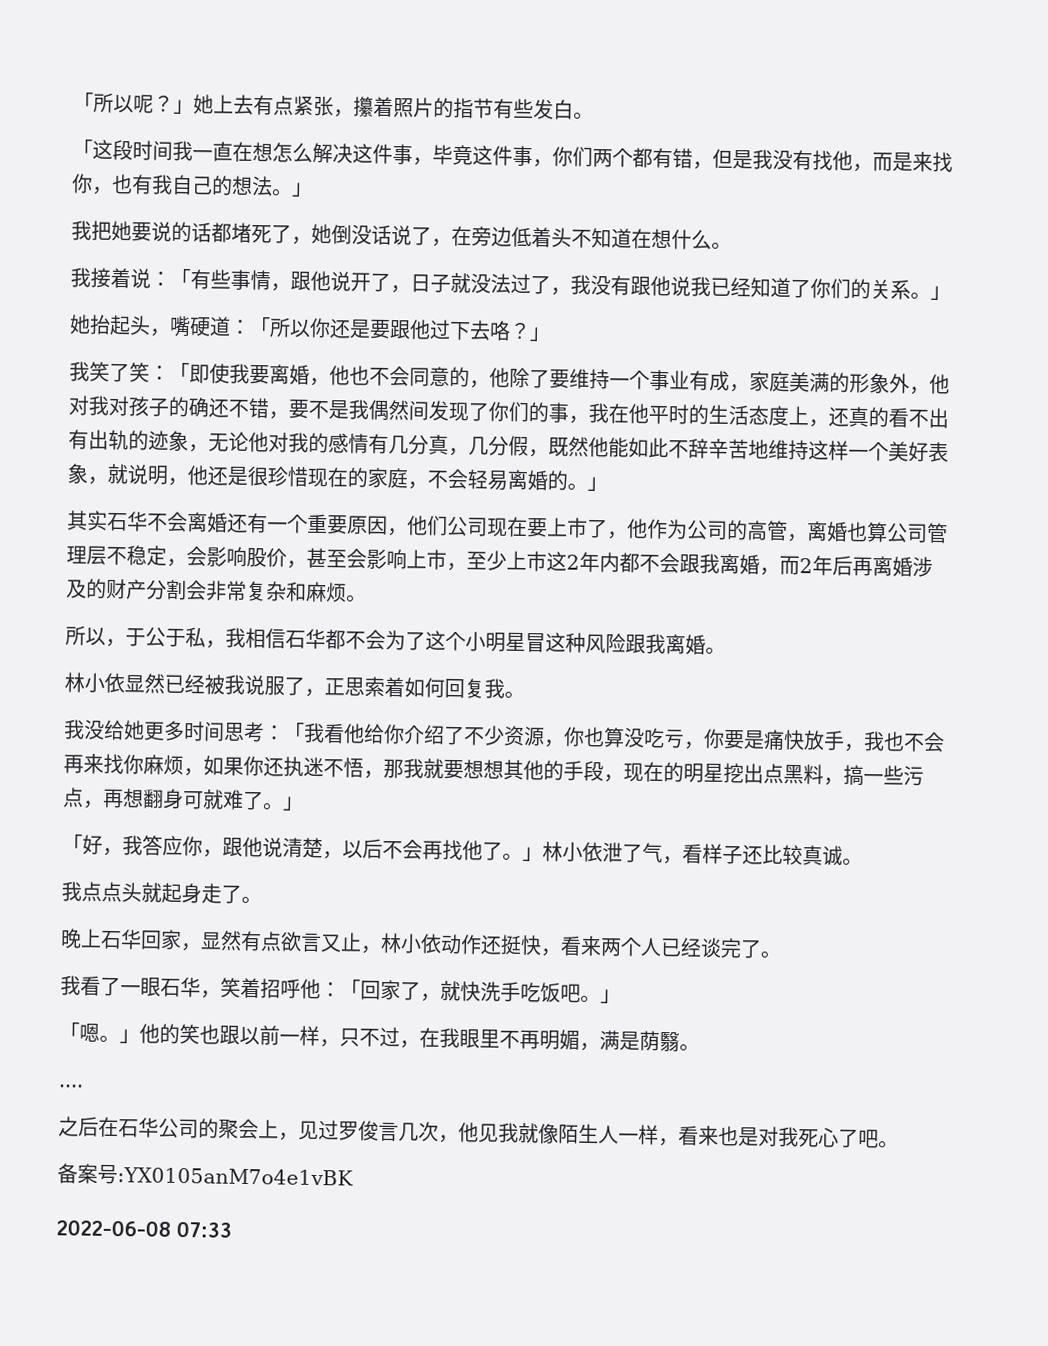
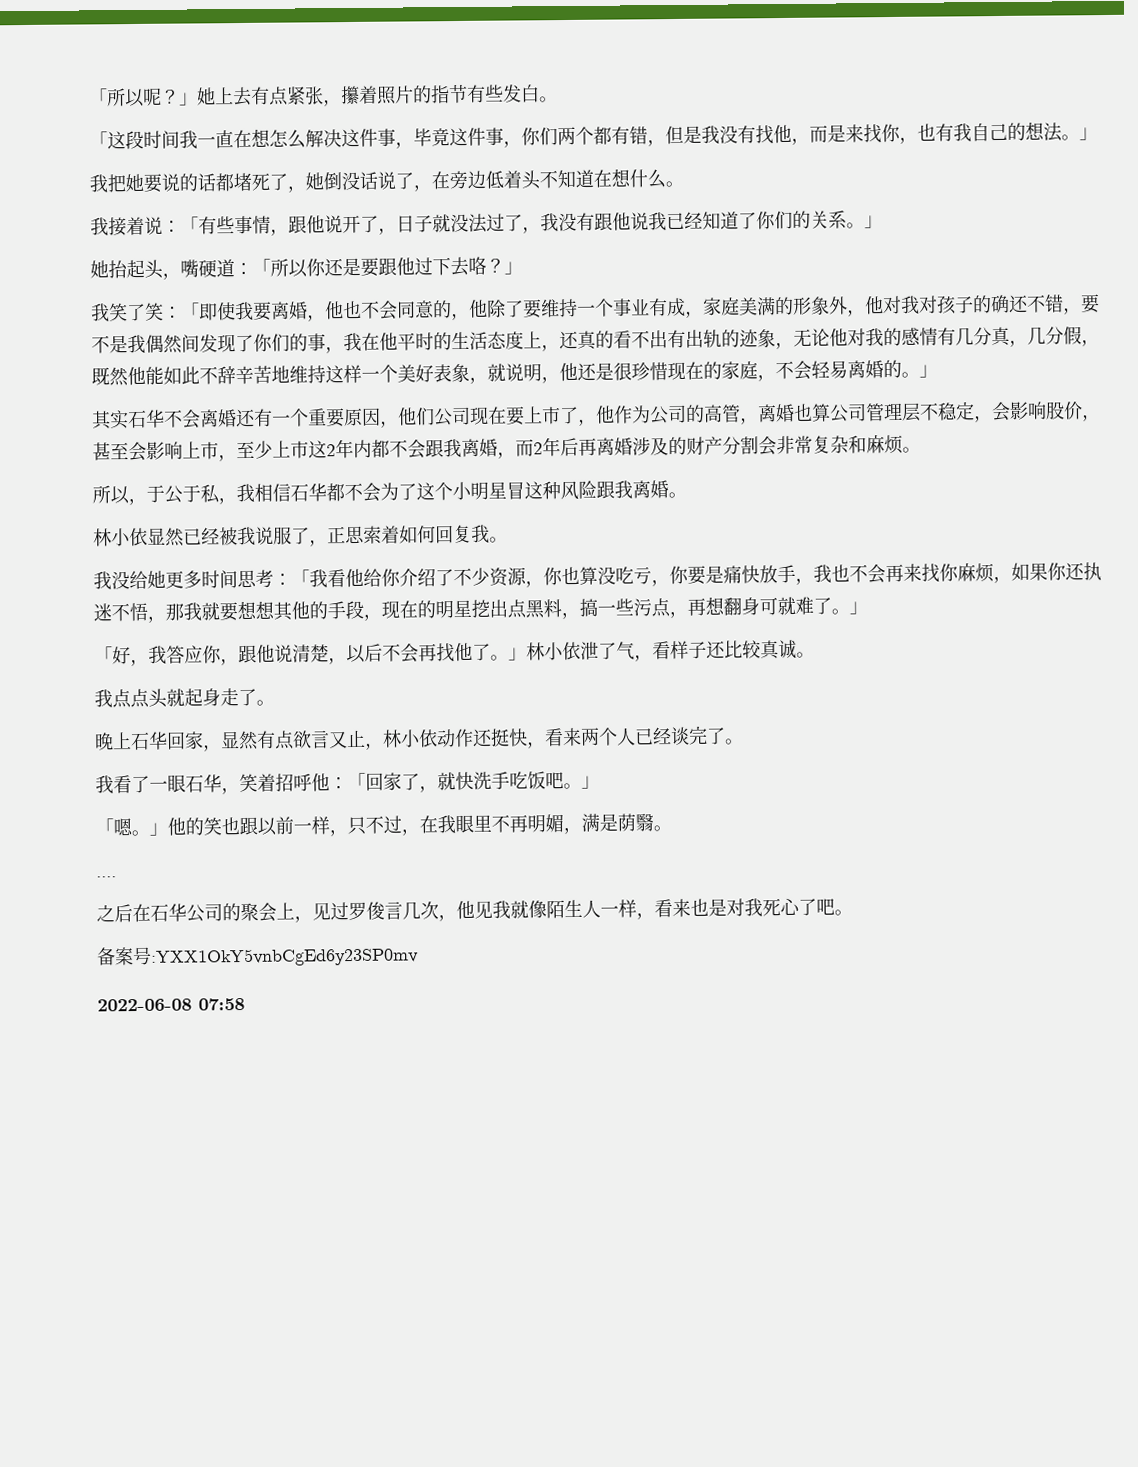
- 备案号:YX0105anM7o4e1vBK
+ 备案号:YXX1OkY5vnbCgEd6y23SP0mv
- 2022-06-08 07:33
+ 2022-06-08 07:58

